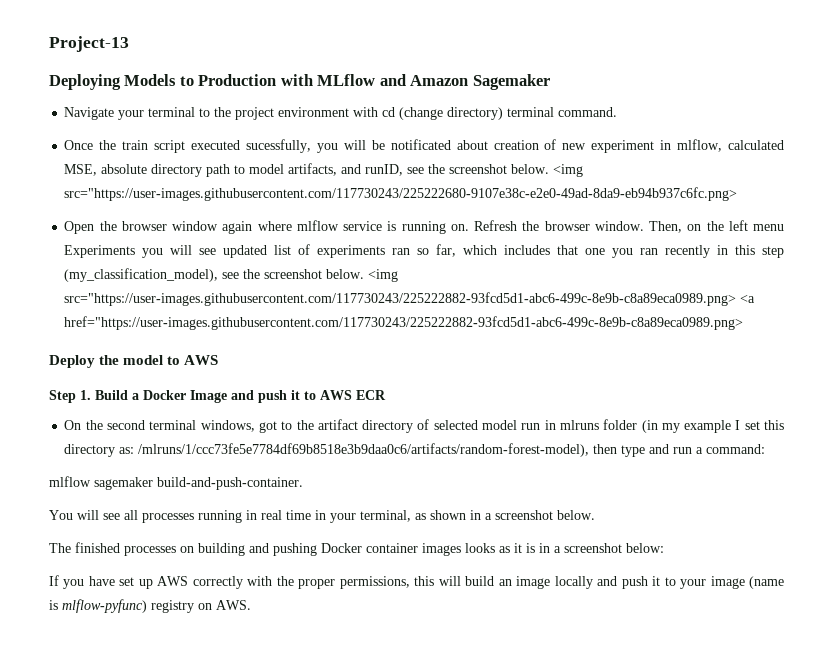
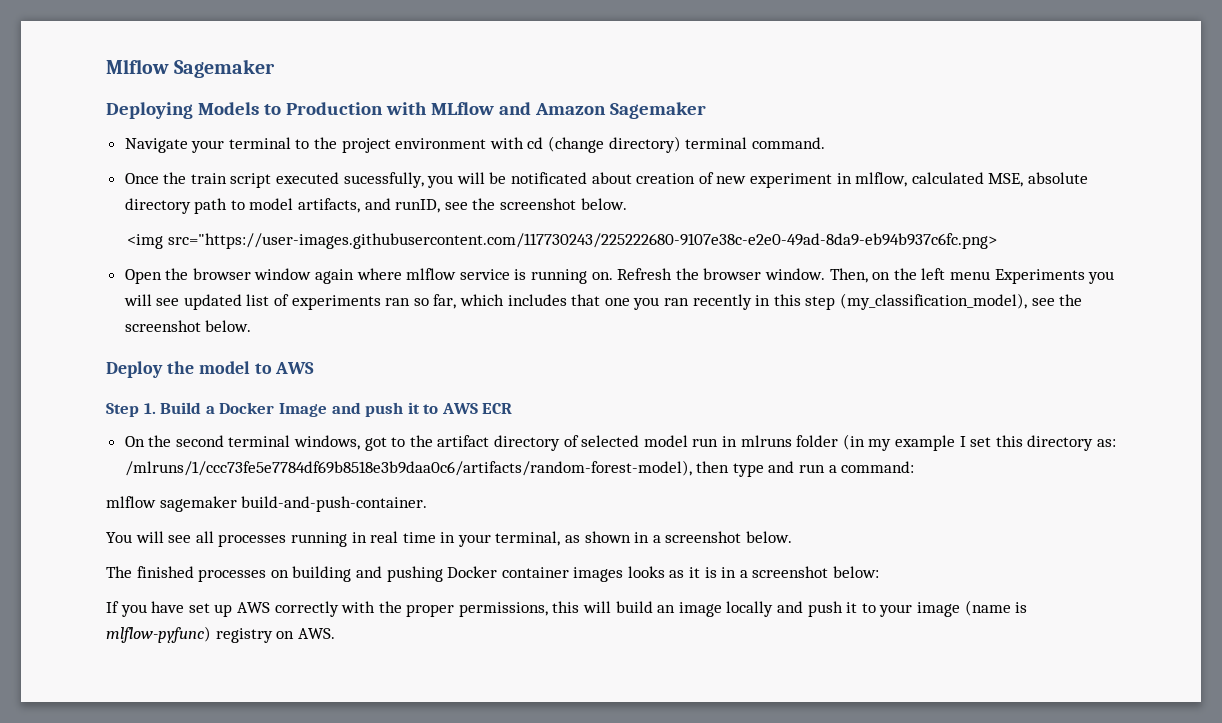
- Project-13
+ Mlflow Sagemaker
- Once the train script executed sucessfully, you will be notificated about creation of new experiment in mlflow, calculated MSE, absolute directory path to model artifacts, and runID, see the screenshot below. <img src="https://user-images.githubusercontent.com/117730243/225222680-9107e38c-e2e0-49ad-8da9-eb94b937c6fc.png>
+ Once the train script executed sucessfully, you will be notificated about creation of new experiment in mlflow, calculated MSE, absolute directory path to model artifacts, and runID, see the screenshot below.
+ <img src="https://user-images.githubusercontent.com/117730243/225222680-9107e38c-e2e0-49ad-8da9-eb94b937c6fc.png>
- <img src="https://user-images.githubusercontent.com/117730243/225222882-93fcd5d1-abc6-499c-8e9b-c8a89eca0989.png> <a href="https://user-images.githubusercontent.com/117730243/225222882-93fcd5d1-abc6-499c-8e9b-c8a89eca0989.png>

